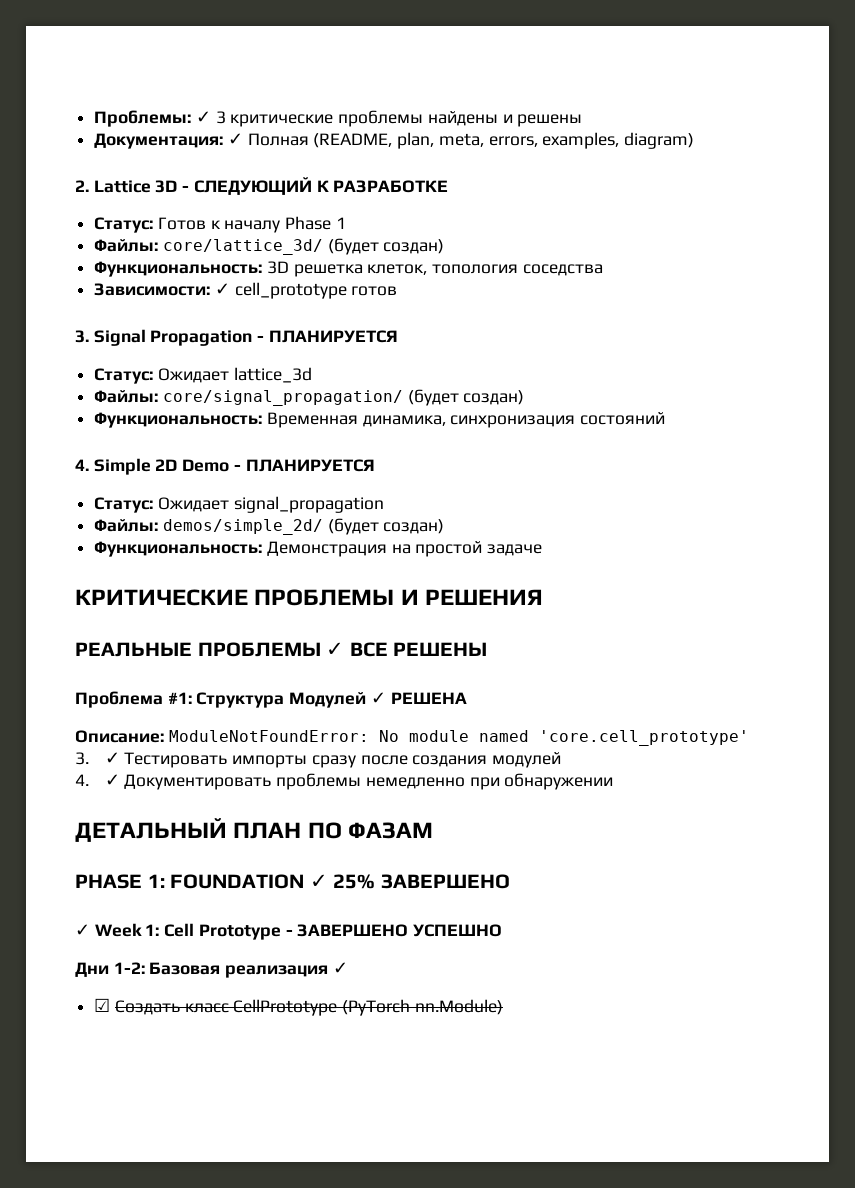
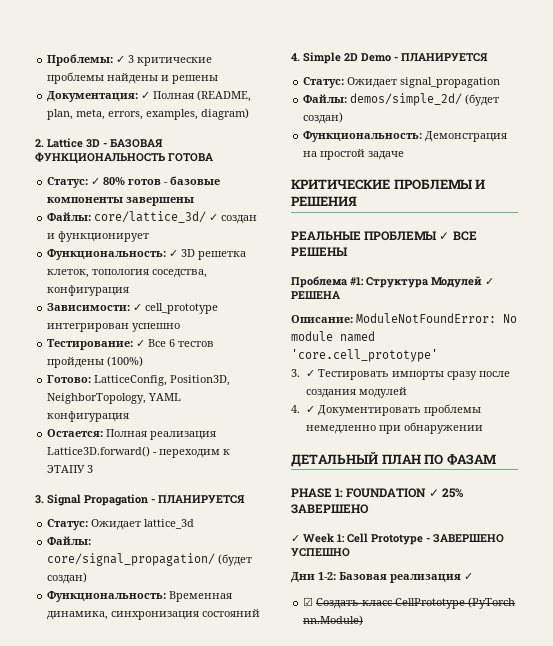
- 2. Lattice 3D - СЛЕДУЮЩИЙ К РАЗРАБОТКЕ
- Статус: Готов к началу Phase 1
- Файлы: core/lattice_3d/ (будет создан)
- Функциональность: 3D решетка клеток, топология соседства
+ 2. Lattice 3D - БАЗОВАЯ ФУНКЦИОНАЛЬНОСТЬ ГОТОВА
+ Статус: ✓ 80% готов - базовые компоненты завершены
+ Файлы: core/lattice_3d/ ✓ создан и функционирует
+ Функциональность: ✓ 3D решетка клеток, топология соседства, конфигурация
- Зависимости: ✓ cell_prototype готов
+ Зависимости: ✓ cell_prototype интегрирован успешно
+ Тестирование: ✓ Все 6 тестов пройдены (100%)
+ Готово: LatticeConfig, Position3D, NeighborTopology, YAML конфигурация
+ Остается: Полная реализация Lattice3D.forward() - переходим к ЭТАПУ 3

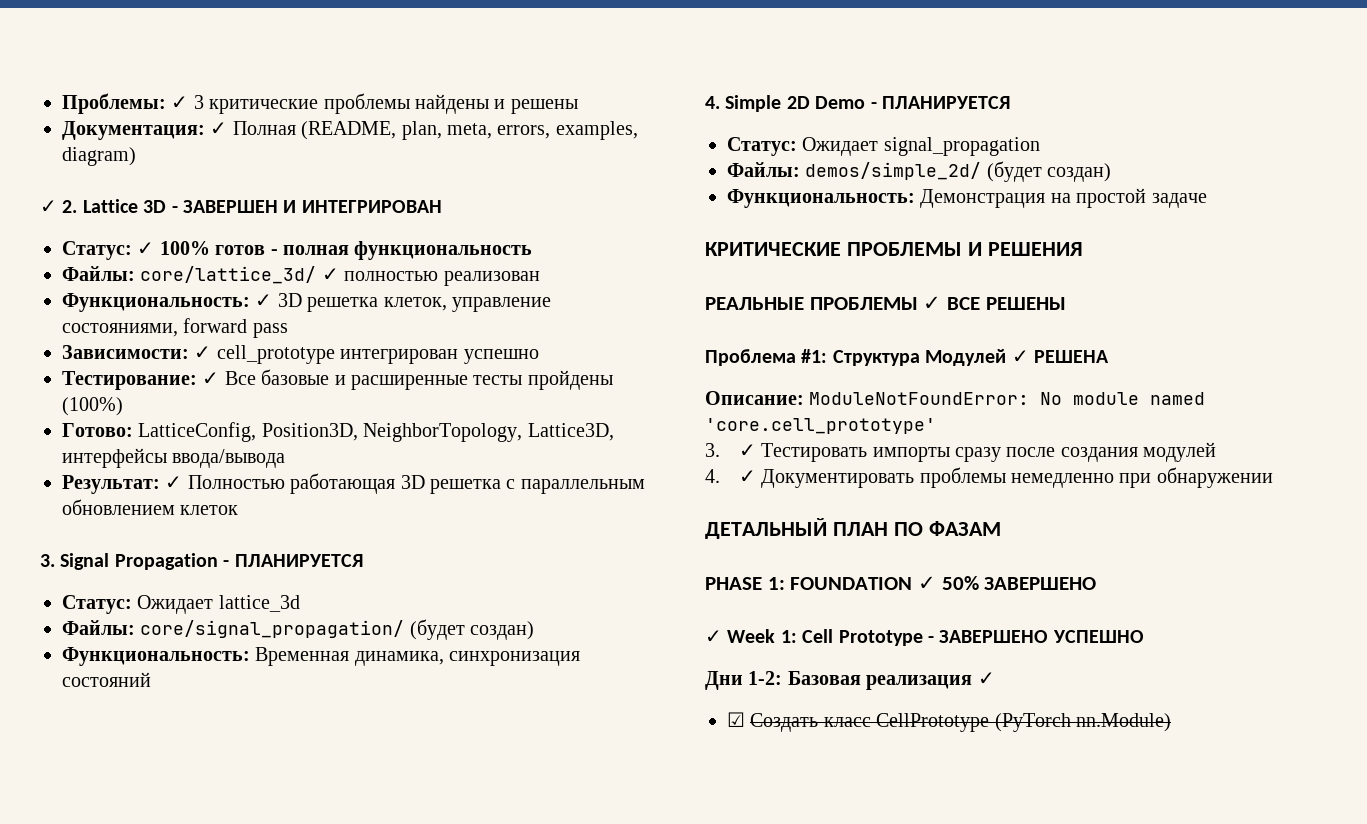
- 2. Lattice 3D - БАЗОВАЯ ФУНКЦИОНАЛЬНОСТЬ ГОТОВА
+ ✓ 2. Lattice 3D - ЗАВЕРШЕН И ИНТЕГРИРОВАН
- Статус: ✓ 80% готов - базовые компоненты завершены
+ Статус: ✓ 100% готов - полная функциональность
- Файлы: core/lattice_3d/ ✓ создан и функционирует
+ Файлы: core/lattice_3d/ ✓ полностью реализован
- Функциональность: ✓ 3D решетка клеток, топология соседства, конфигурация
+ Функциональность: ✓ 3D решетка клеток, управление состояниями, forward pass
- Тестирование: ✓ Все 6 тестов пройдены (100%)
+ Тестирование: ✓ Все базовые и расширенные тесты пройдены (100%)
- Готово: LatticeConfig, Position3D, NeighborTopology, YAML конфигурация
- Остается: Полная реализация Lattice3D.forward() - переходим к ЭТАПУ 3
+ Готово: LatticeConfig, Position3D, NeighborTopology, Lattice3D, интерфейсы ввода/вывода
+ Результат: ✓ Полностью работающая 3D решетка с параллельным обновлением клеток
- PHASE 1: FOUNDATION ✓ 25% ЗАВЕРШЕНО
+ PHASE 1: FOUNDATION ✓ 50% ЗАВЕРШЕНО

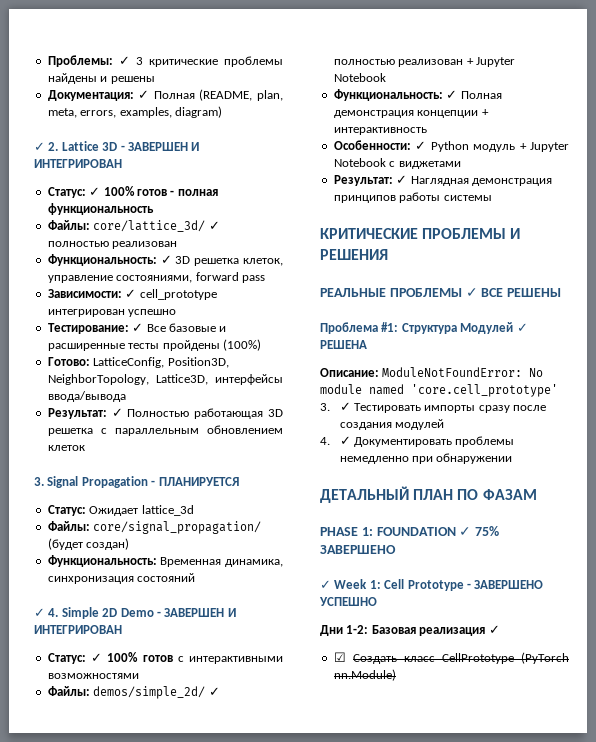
- 4. Simple 2D Demo - ПЛАНИРУЕТСЯ
- Статус: Ожидает signal_propagation
- Файлы: demos/simple_2d/ (будет создан)
- Функциональность: Демонстрация на простой задаче
+ ✓ 4. Simple 2D Demo - ЗАВЕРШЕН И ИНТЕГРИРОВАН
+ Статус: ✓ 100% готов с интерактивными возможностями
+ Файлы: demos/simple_2d/ ✓ полностью реализован + Jupyter Notebook
+ Функциональность: ✓ Полная демонстрация концепции + интерактивность
+ Особенности: ✓ Python модуль + Jupyter Notebook с виджетами
+ Результат: ✓ Наглядная демонстрация принципов работы системы
- PHASE 1: FOUNDATION ✓ 50% ЗАВЕРШЕНО
+ PHASE 1: FOUNDATION ✓ 75% ЗАВЕРШЕНО

